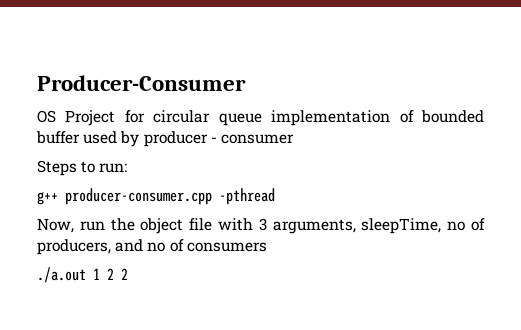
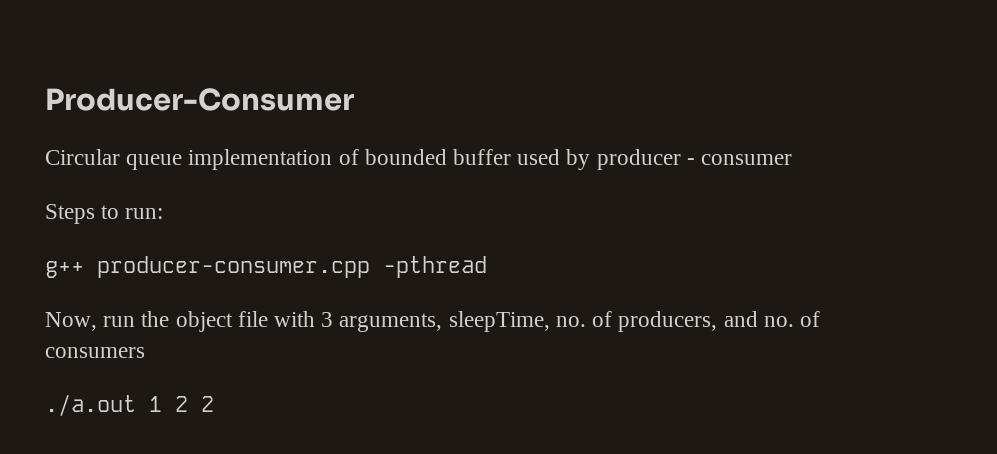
- OS Project for circular queue implementation of bounded buffer used by producer - consumer
+ Circular queue implementation of bounded buffer used by producer - consumer
- Now, run the object file with 3 arguments, sleepTime, no of producers, and no of consumers
+ Now, run the object file with 3 arguments, sleepTime, no. of producers, and no. of consumers

